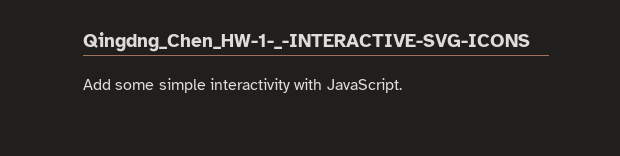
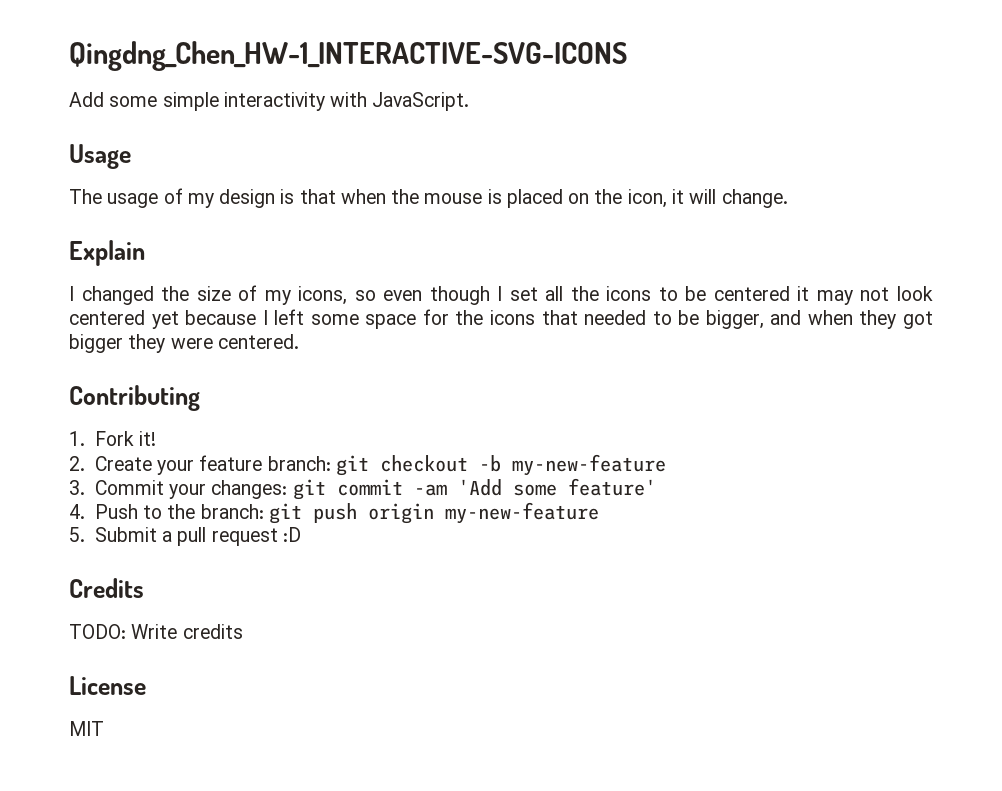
- Qingdng_Chen_HW-1-_-INTERACTIVE-SVG-ICONS
+ Qingdng_Chen_HW-1_INTERACTIVE-SVG-ICONS
+ Usage
+ The usage of my design is that when the mouse is placed on the icon, it will change.
+ Explain
+ I changed the size of my icons, so even though I set all the icons to be centered it may not look centered yet because I left some space for the icons that needed to be bigger, and when they got bigger they were centered.
+ Contributing
+ 1. Fork it!
+ 2. Create your feature branch: git checkout -b my-new-feature
+ 3. Commit your changes: git commit -am 'Add some feature'
+ 4. Push to the branch: git push origin my-new-feature
+ 5. Submit a pull request :D
+ Credits
+ TODO: Write credits
+ License
+ MIT

